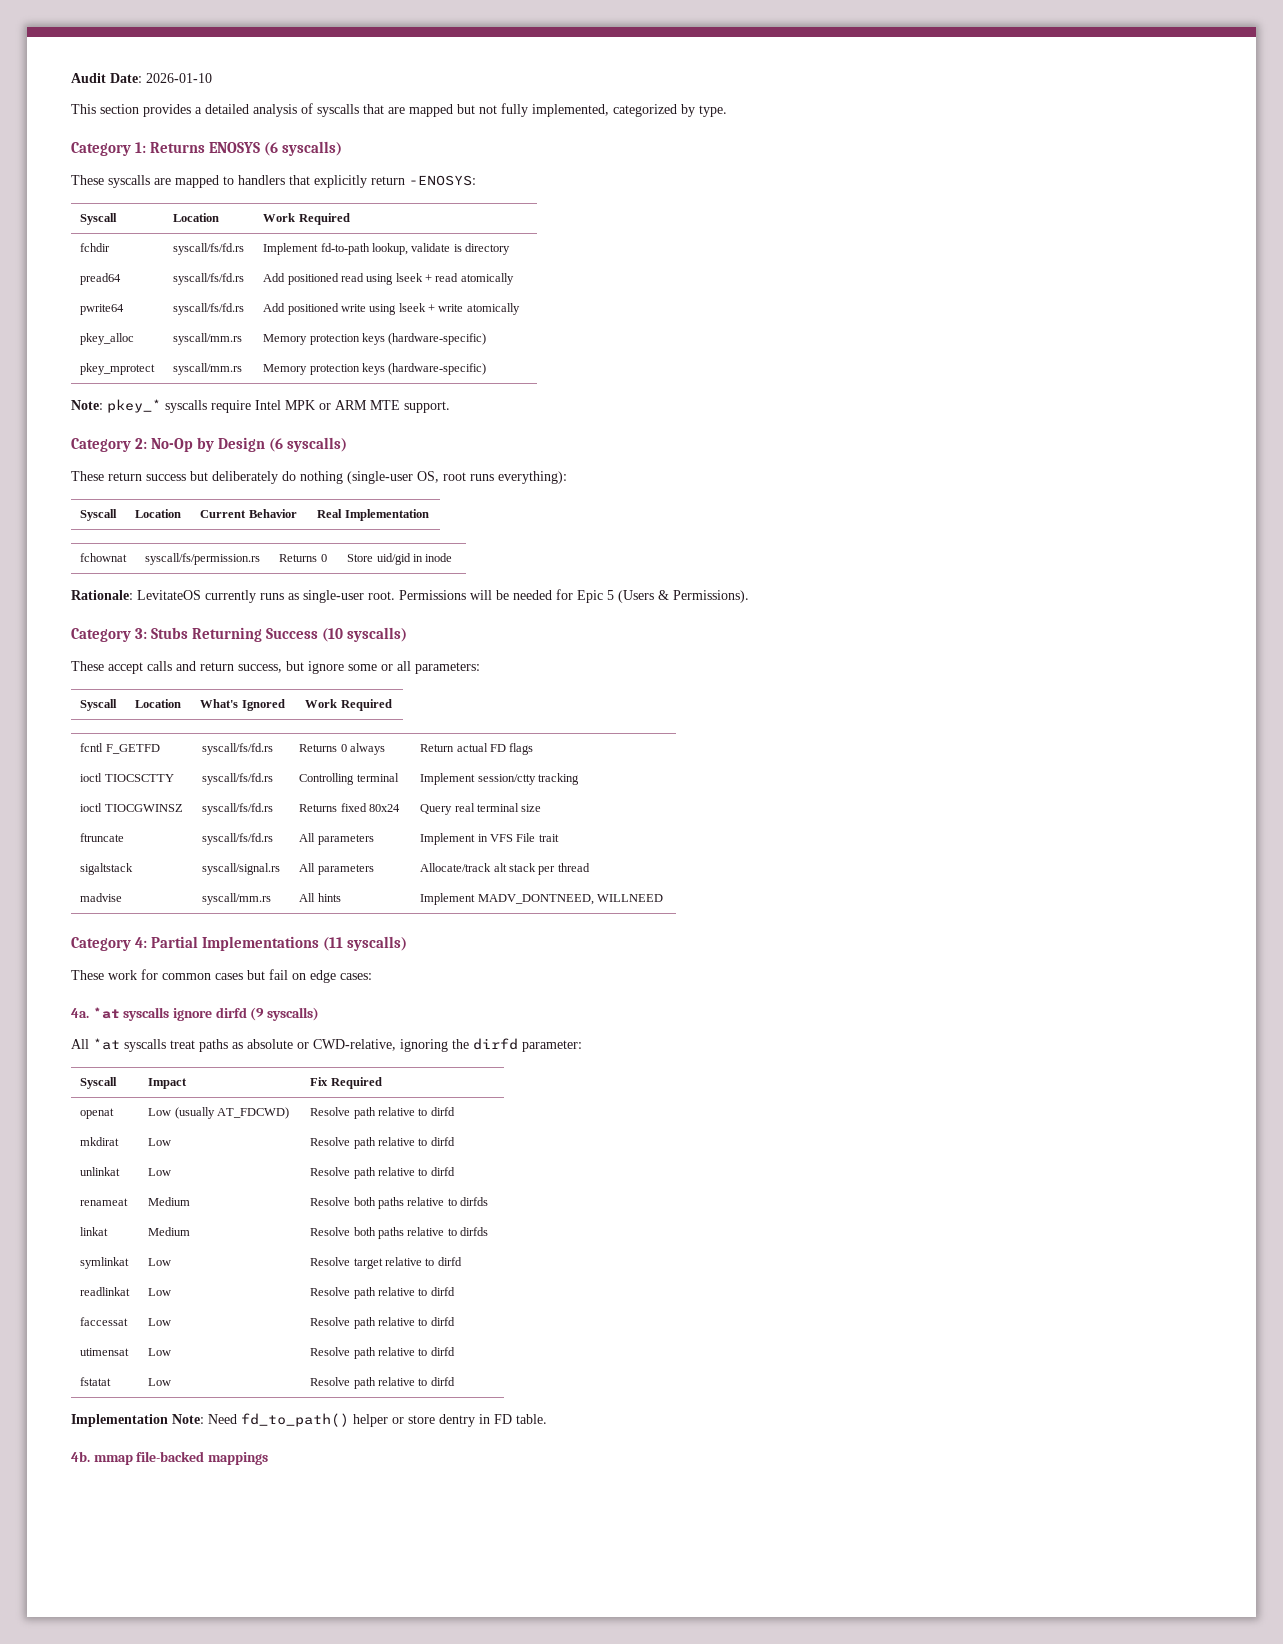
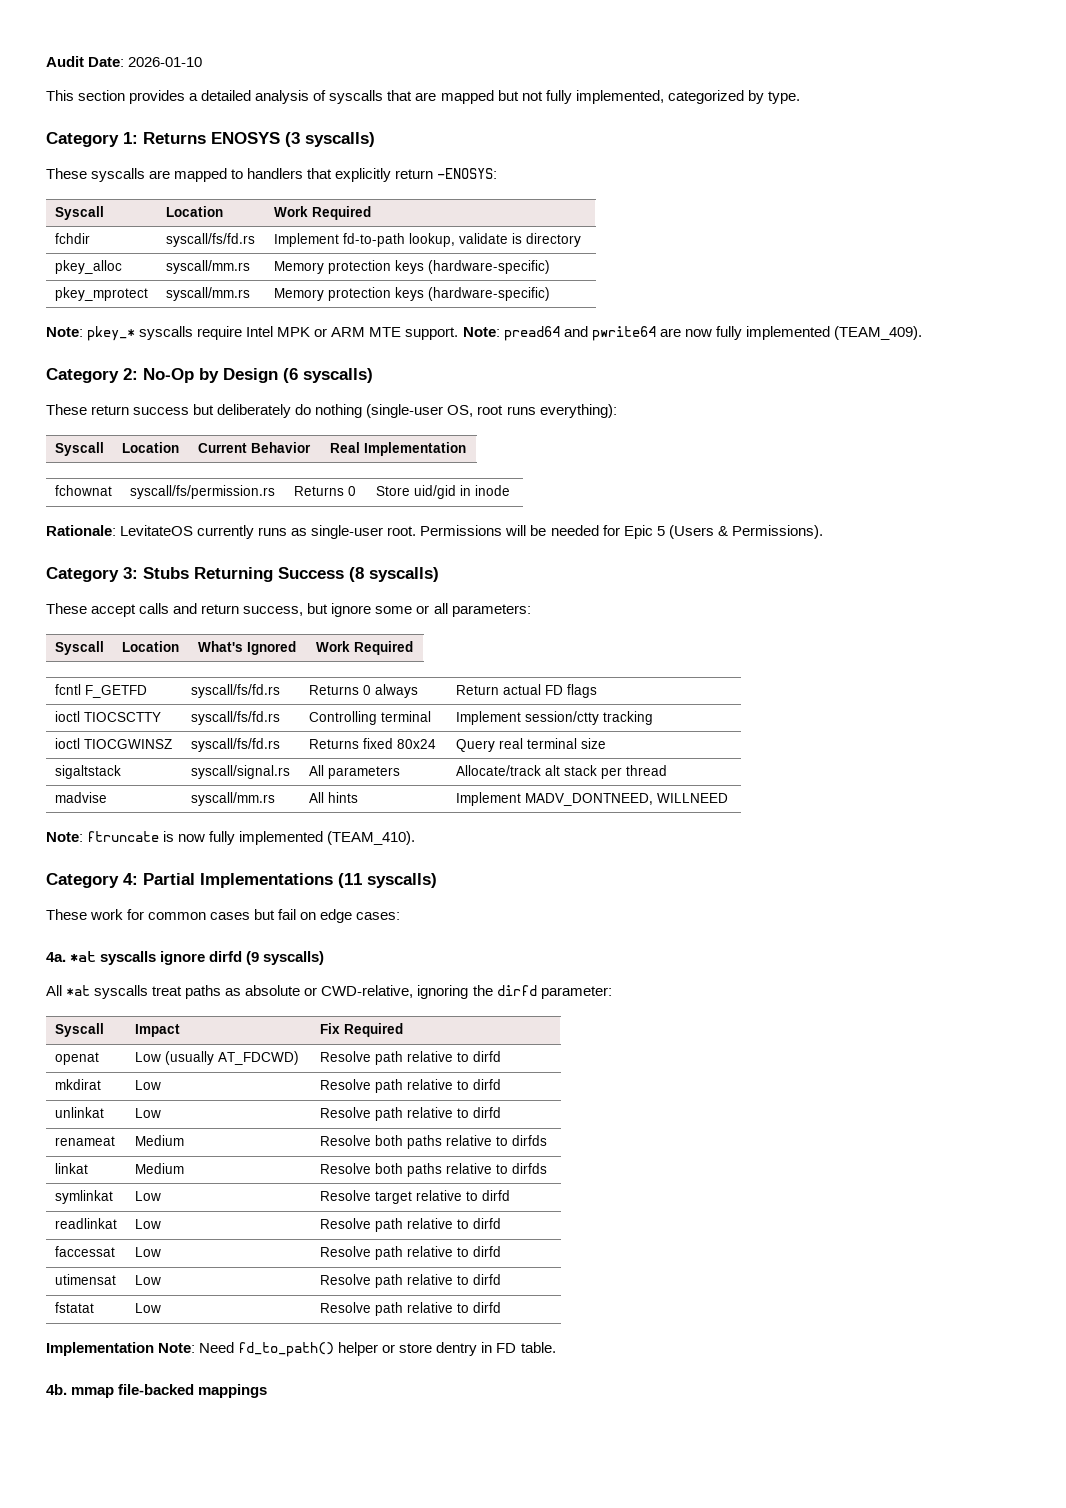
- Category 1: Returns ENOSYS (6 syscalls)
+ Category 1: Returns ENOSYS (3 syscalls)
- pread64 | syscall/fs/fd.rs | Add positioned read using lseek + read atomically
- pwrite64 | syscall/fs/fd.rs | Add positioned write using lseek + write atomically
+ Note: pread64 and pwrite64 are now fully implemented (TEAM_409).
- Category 3: Stubs Returning Success (10 syscalls)
+ Category 3: Stubs Returning Success (8 syscalls)
- ftruncate | syscall/fs/fd.rs | All parameters | Implement in VFS File trait
+ Note: ftruncate is now fully implemented (TEAM_410).

